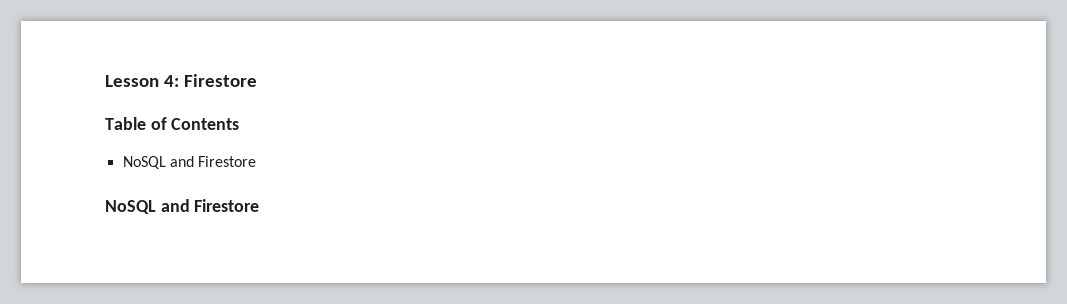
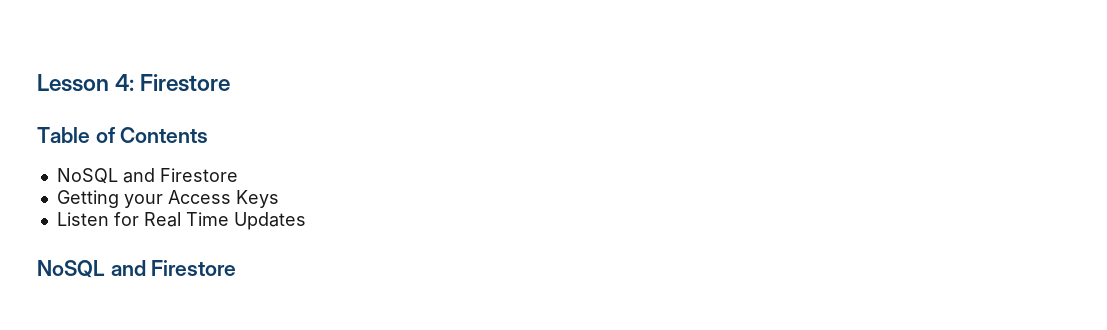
+ Getting your Access Keys
+ Listen for Real Time Updates

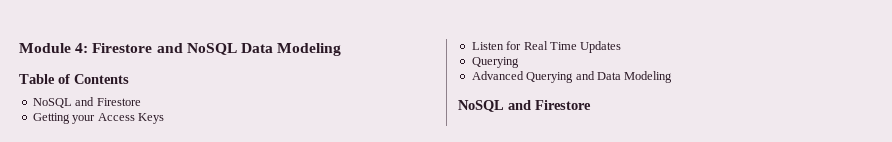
- Lesson 4: Firestore
+ Module 4: Firestore and NoSQL Data Modeling
  Listen for Real Time Updates
+ Querying
+ Advanced Querying and Data Modeling

